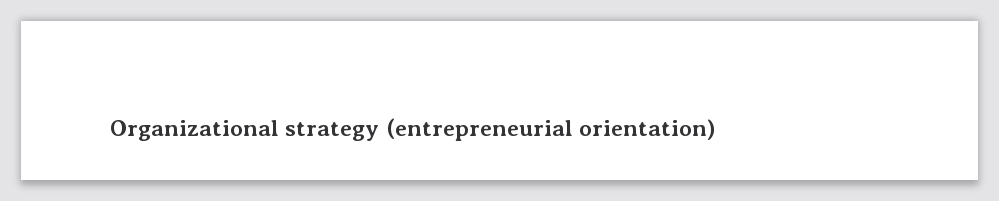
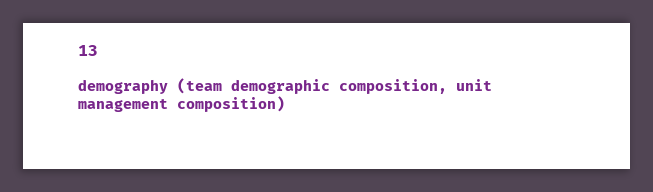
- Organizational strategy (entrepreneurial orientation)
+ 13
+ demography (team demographic composition, unit management composition)

